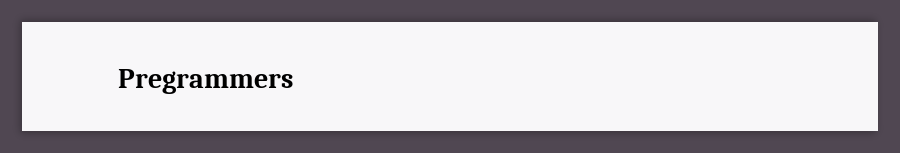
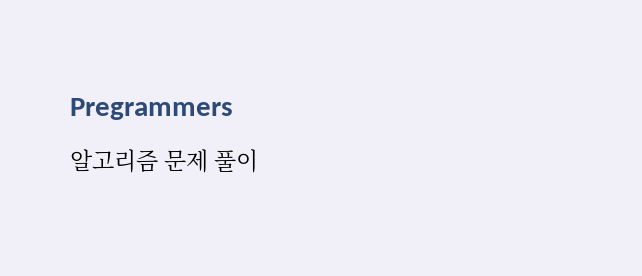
+ 알고리즘 문제 풀이

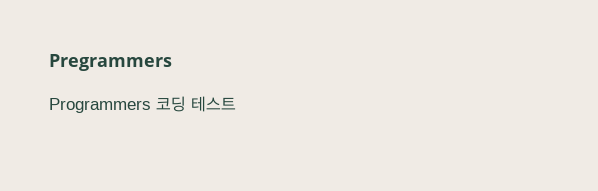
- 알고리즘 문제 풀이
+ Programmers 코딩 테스트

